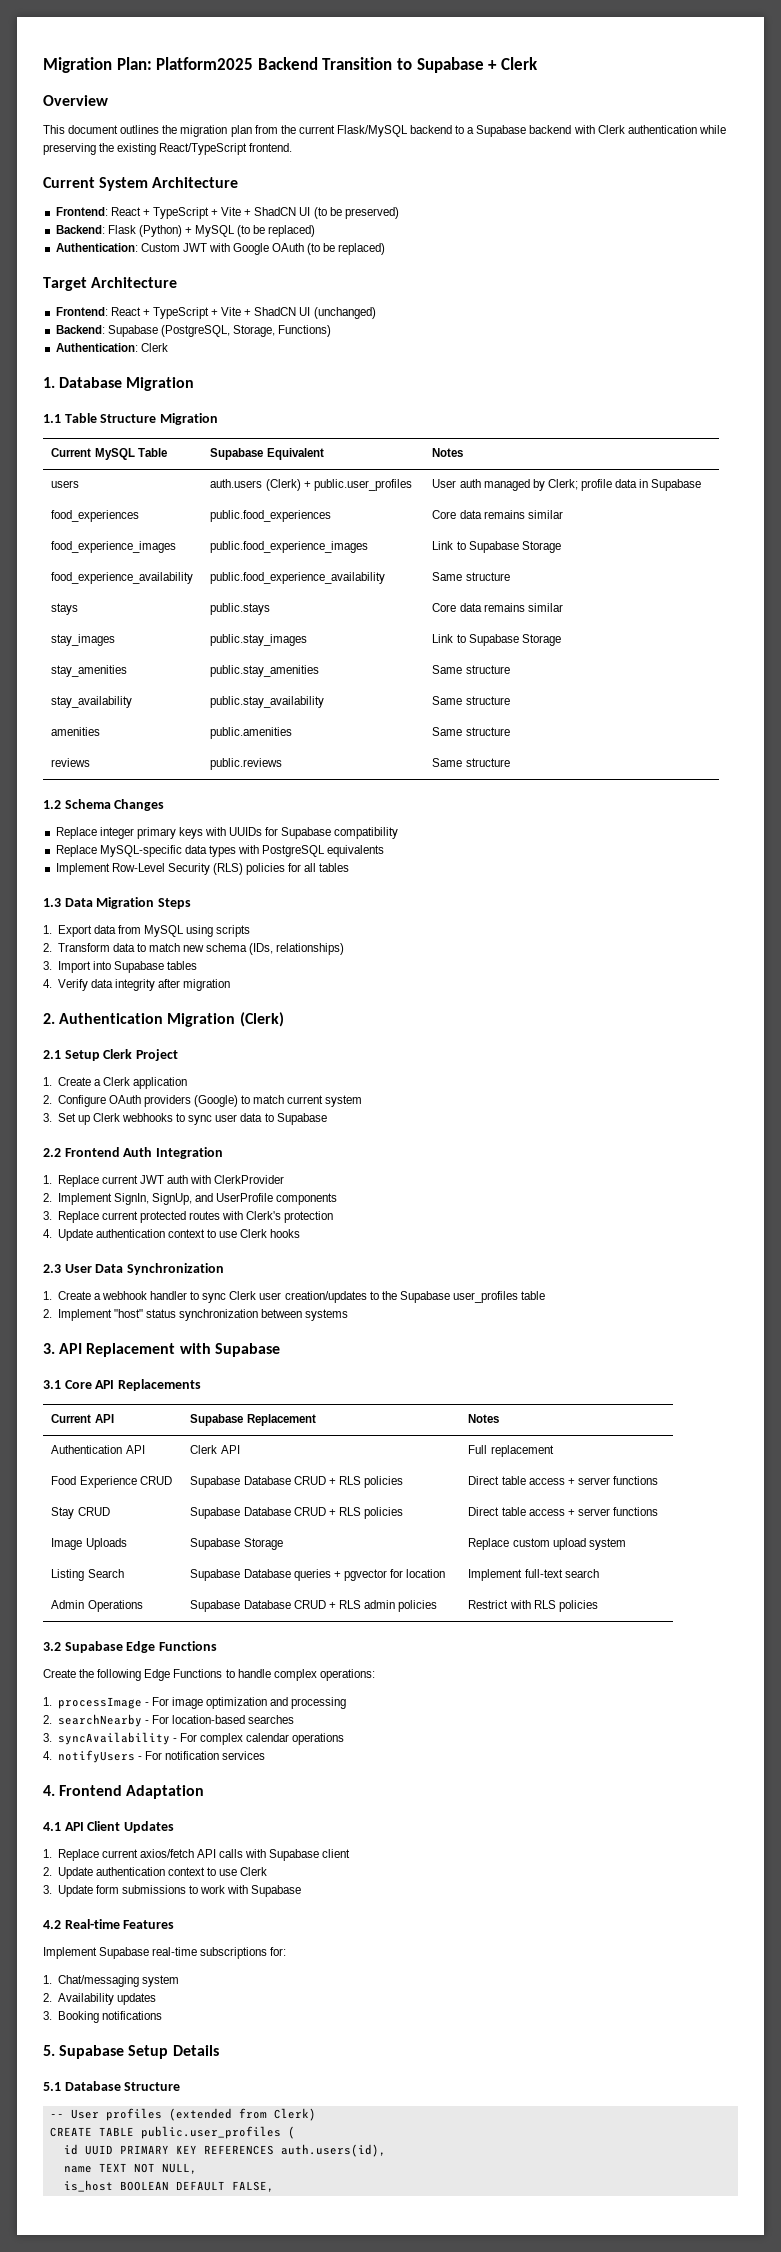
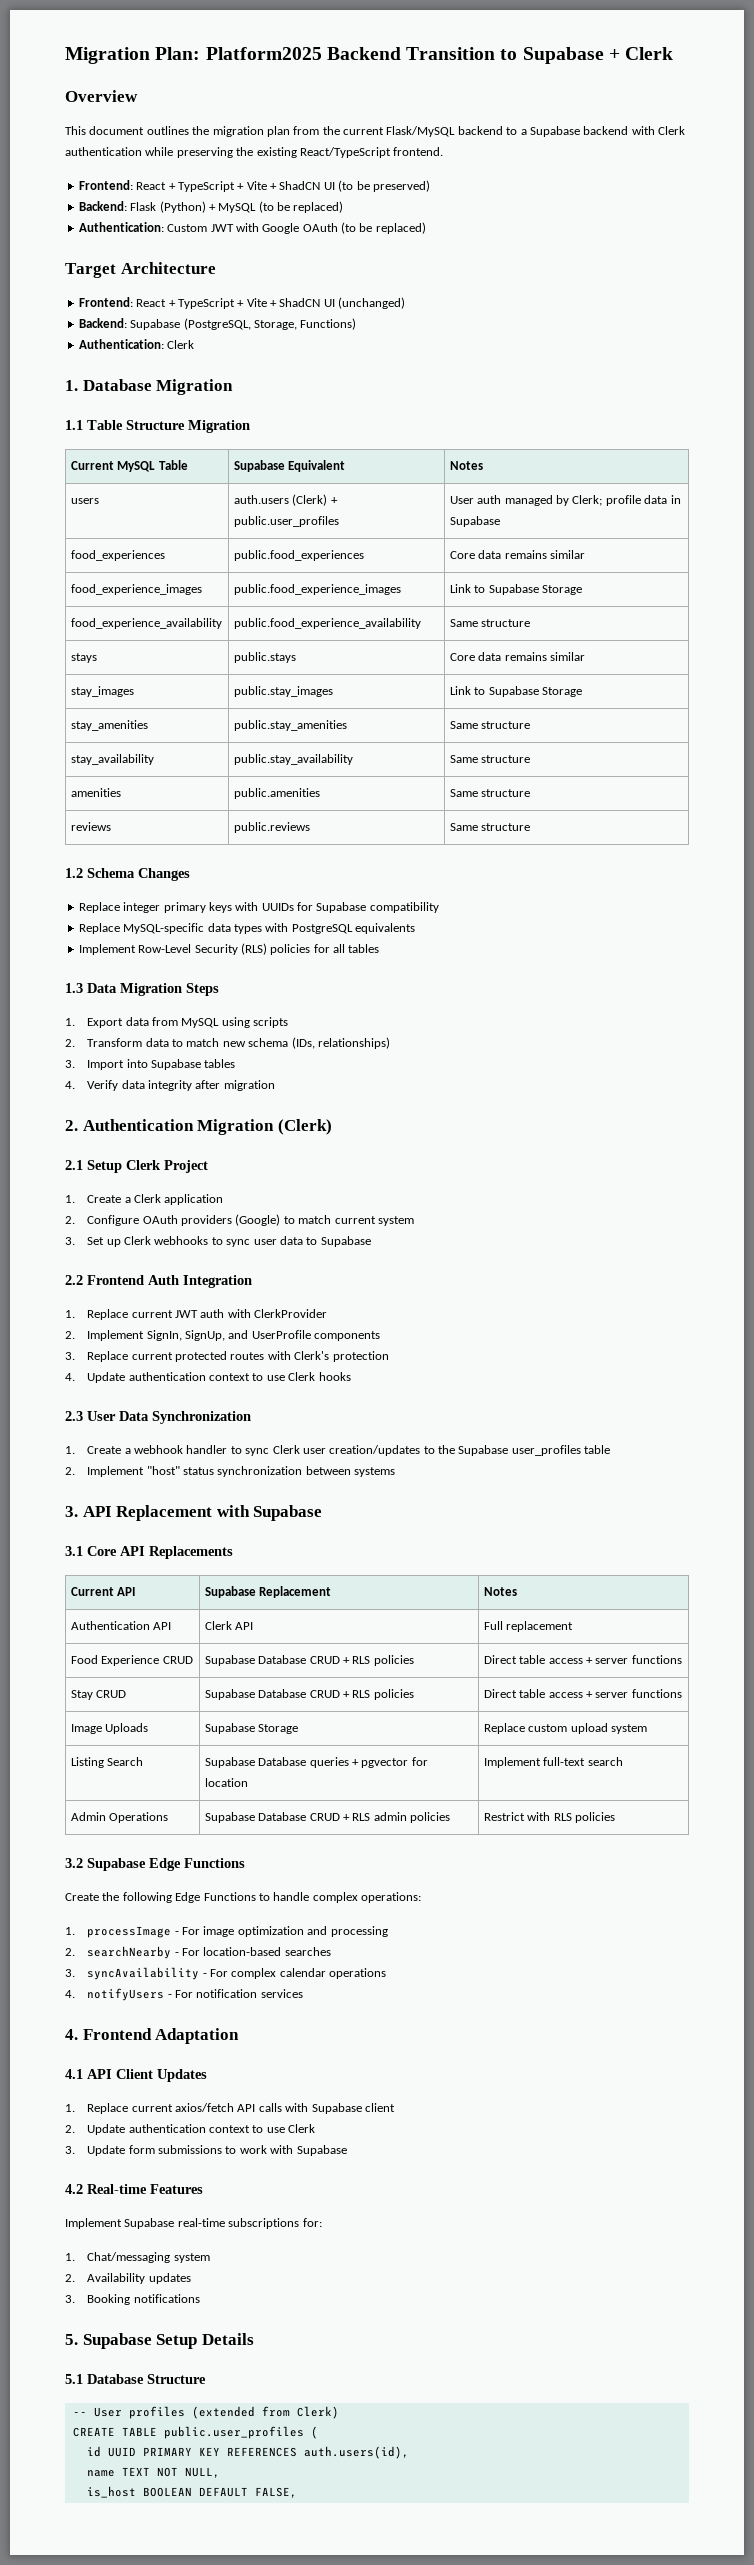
- Current System Architecture

